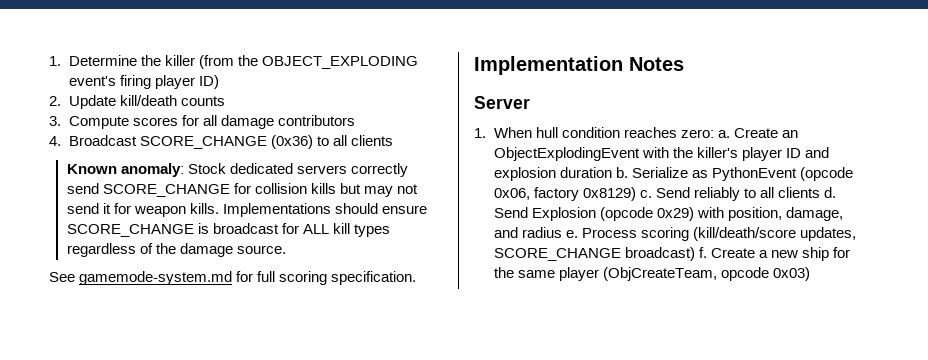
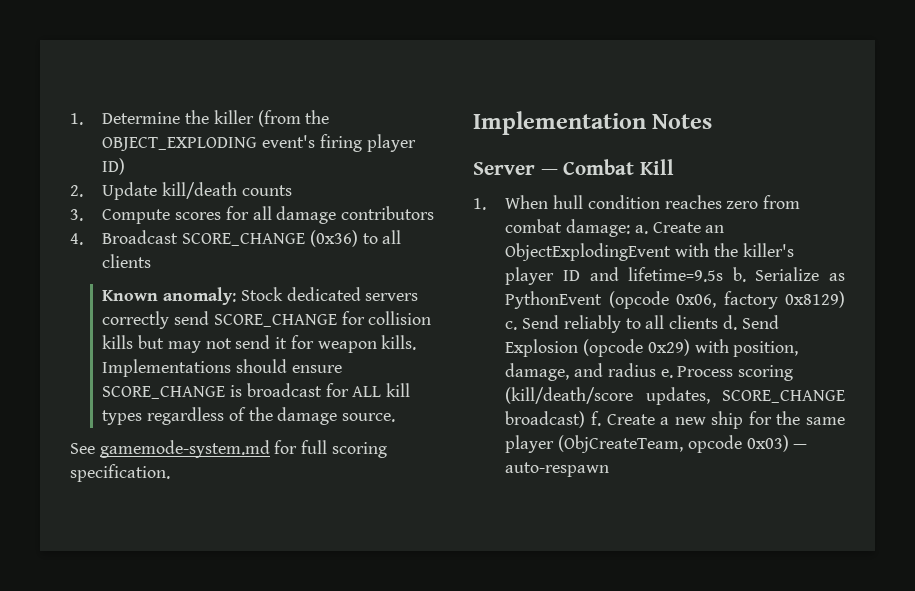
- Server
+ Server — Combat Kill
- 1. When hull condition reaches zero: a.
+ 1. When hull condition reaches zero from combat damage: a.
- Create an ObjectExplodingEvent with the killer's player ID and explosion duration b.
+ Create an ObjectExplodingEvent with the killer's player ID and lifetime=9.5s b.
- Create a new ship for the same player (ObjCreateTeam, opcode 0x03)
+ Create a new ship for the same player (ObjCreateTeam, opcode 0x03) — auto-respawn

